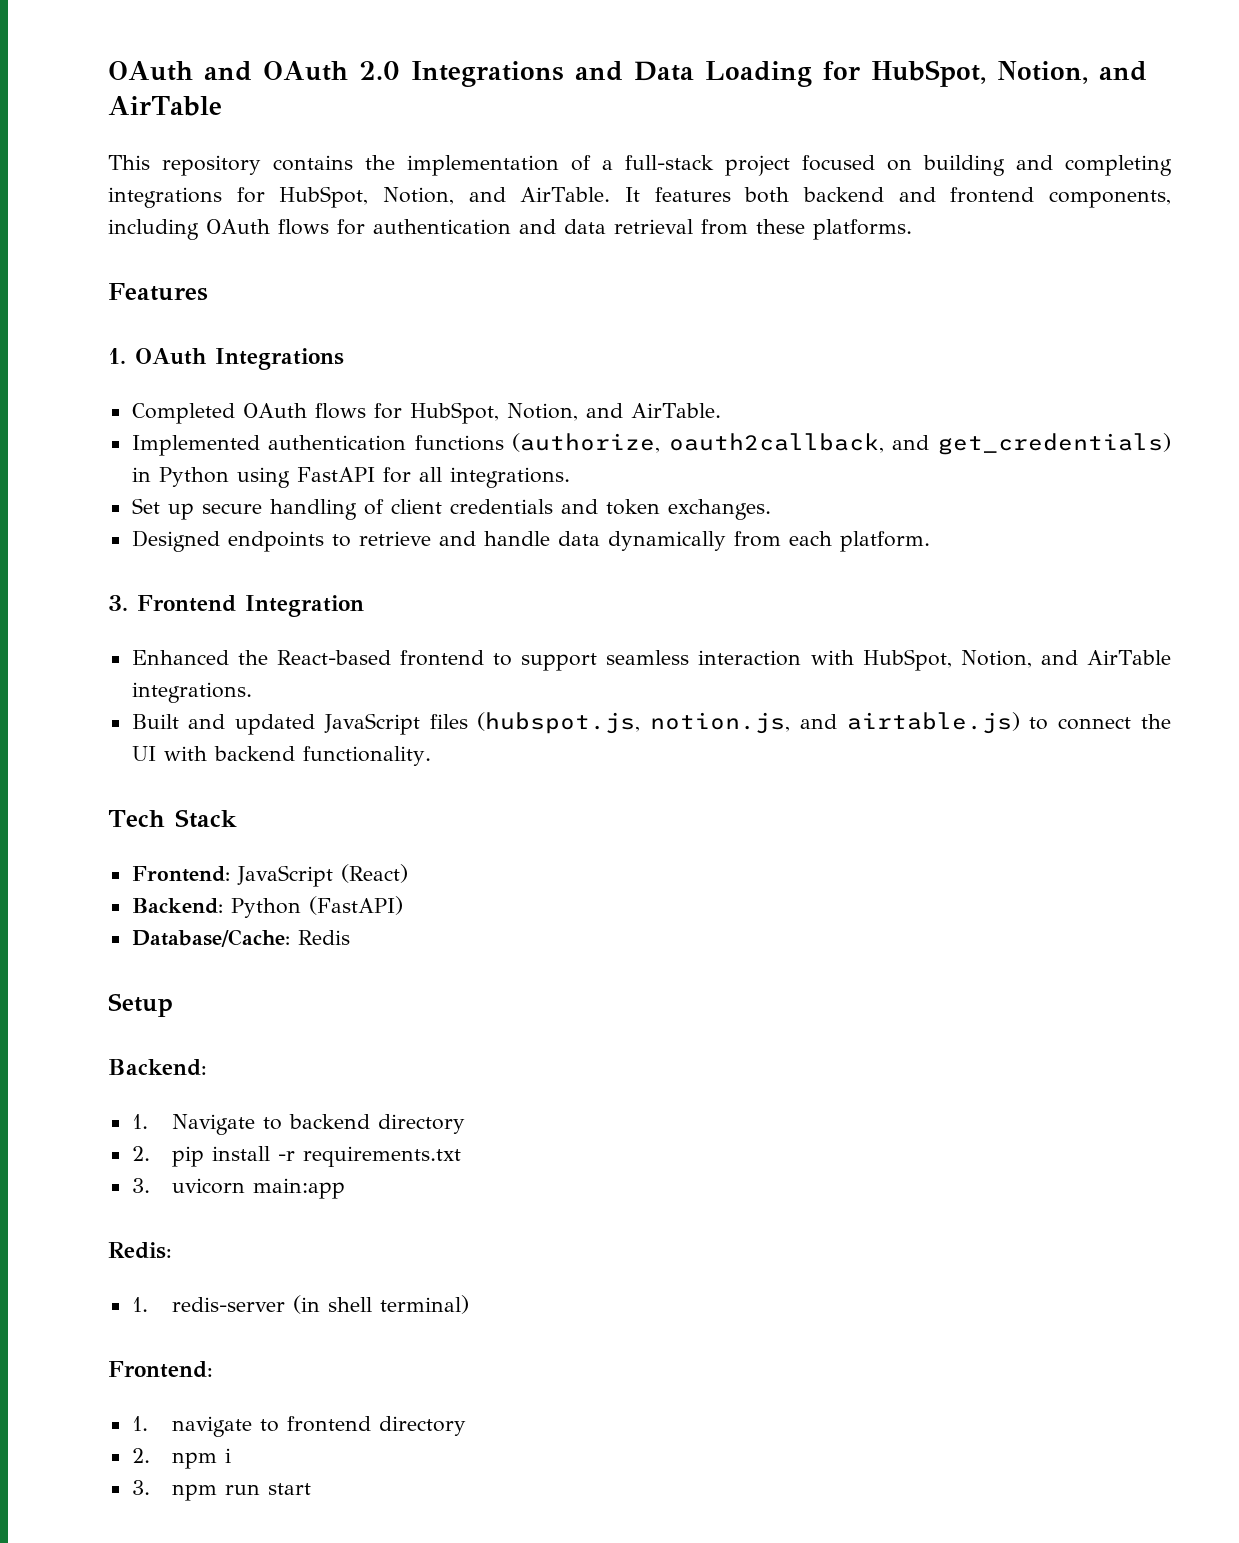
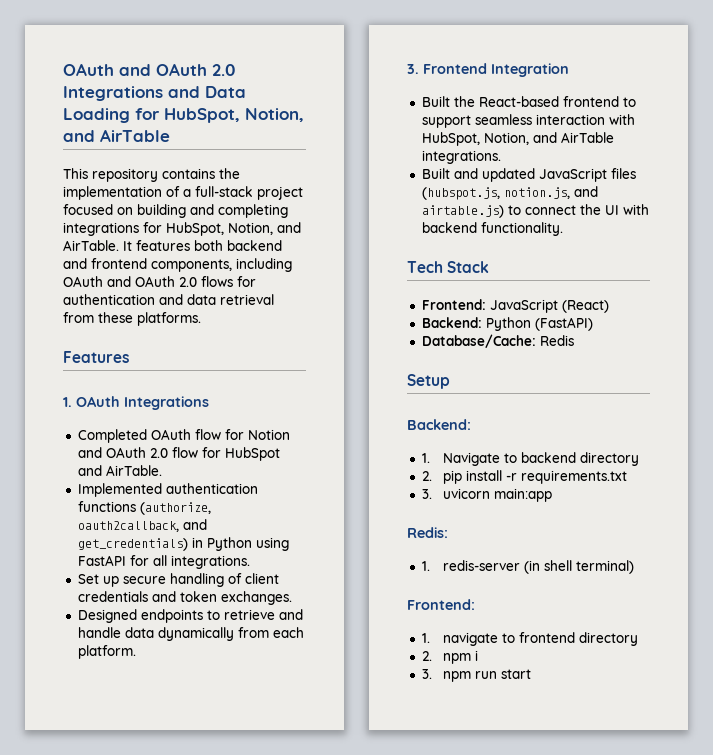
- It features both backend and frontend components, including OAuth flows for authentication and data retrieval from these platforms.
+ It features both backend and frontend components, including OAuth and OAuth 2.0 flows for authentication and data retrieval from these platforms.
- Completed OAuth flows for HubSpot, Notion, and AirTable.
+ Completed OAuth flow for Notion and OAuth 2.0 flow for HubSpot and AirTable.
- Enhanced the React-based frontend to support seamless interaction with HubSpot, Notion, and AirTable integrations.
+ Built the React-based frontend to support seamless interaction with HubSpot, Notion, and AirTable integrations.

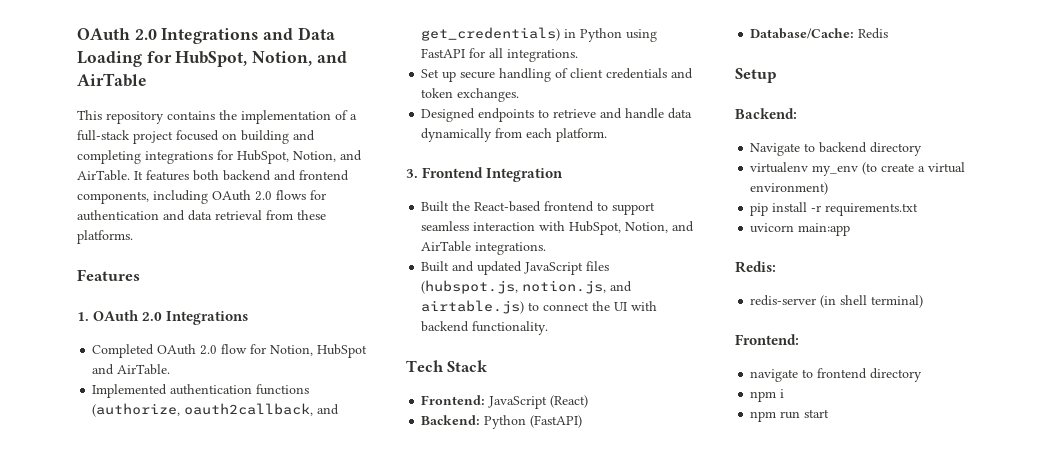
- OAuth and OAuth 2.0 Integrations and Data Loading for HubSpot, Notion, and AirTable
+ OAuth 2.0 Integrations and Data Loading for HubSpot, Notion, and AirTable
- It features both backend and frontend components, including OAuth and OAuth 2.0 flows for authentication and data retrieval from these platforms.
+ It features both backend and frontend components, including OAuth 2.0 flows for authentication and data retrieval from these platforms.
- 1. OAuth Integrations
+ 1. OAuth 2.0 Integrations
- Completed OAuth flow for Notion and OAuth 2.0 flow for HubSpot and AirTable.
+ Completed OAuth 2.0 flow for Notion, HubSpot and AirTable.
- 1. Navigate to backend directory
+ Navigate to backend directory
- 2. pip install -r requirements.txt
+ virtualenv my_env (to create a virtual environment)
+ pip install -r requirements.txt
- 3. uvicorn main:app
+ uvicorn main:app
- 1. redis-server (in shell terminal)
+ redis-server (in shell terminal)
- 1. navigate to frontend directory
+ navigate to frontend directory
- 2. npm i
+ npm i
- 3. npm run start
+ npm run start

